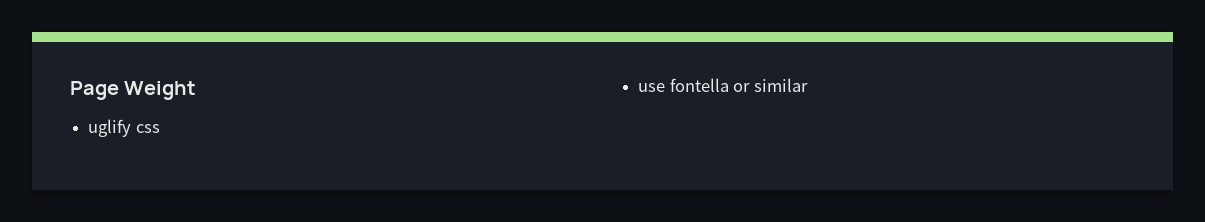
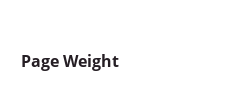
- uglify css
- use fontella or similar

